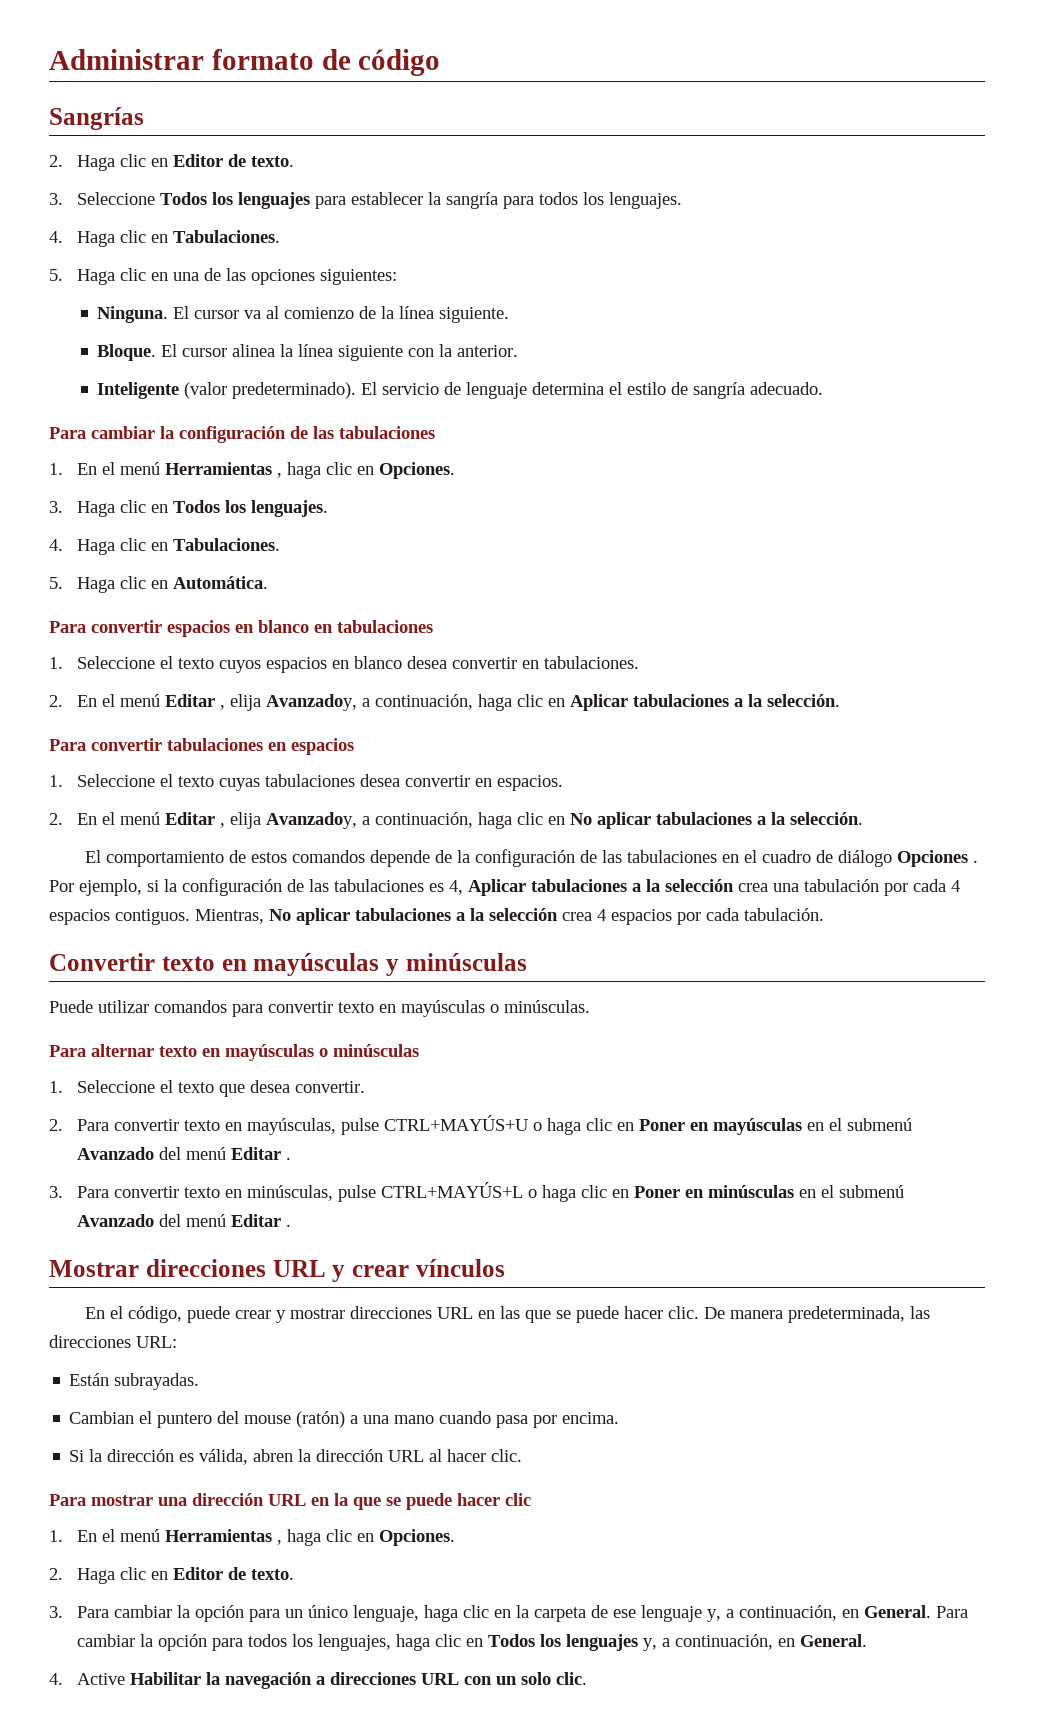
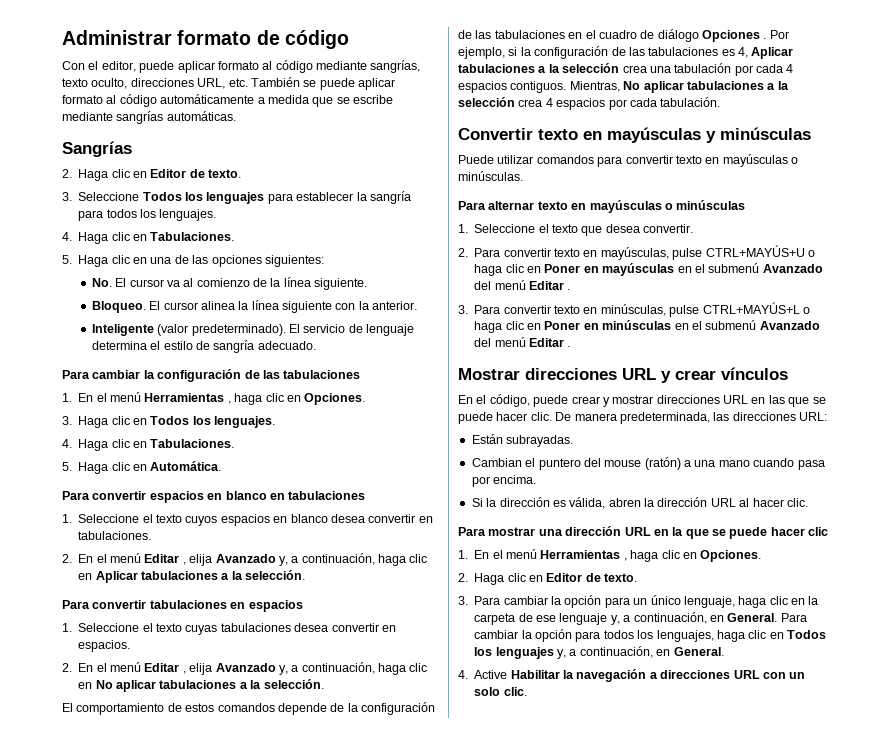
+ Con el editor, puede aplicar formato al código mediante sangrías, texto oculto, direcciones URL, etc. También se puede aplicar formato al código automáticamente a medida que se escribe mediante sangrías automáticas.
- Ninguna. El cursor va al comienzo de la línea siguiente.
+ No. El cursor va al comienzo de la línea siguiente.
- Bloque.
+ Bloqueo.
- 2. En el menú Editar , elija Avanzadoy, a continuación, haga clic en Aplicar tabulaciones a la selección.
+ 2. En el menú Editar , elija Avanzado y, a continuación, haga clic en Aplicar tabulaciones a la selección.
- 2. En el menú Editar , elija Avanzadoy, a continuación, haga clic en No aplicar tabulaciones a la selección.
+ 2. En el menú Editar , elija Avanzado y, a continuación, haga clic en No aplicar tabulaciones a la selección.

